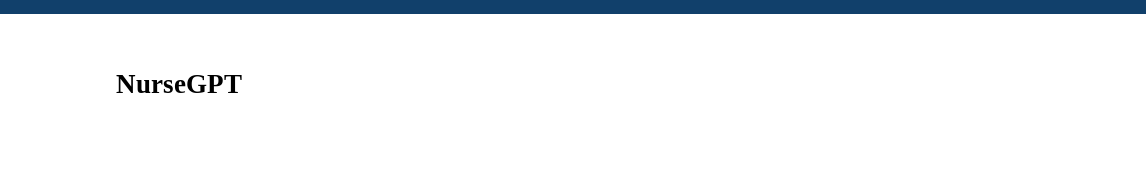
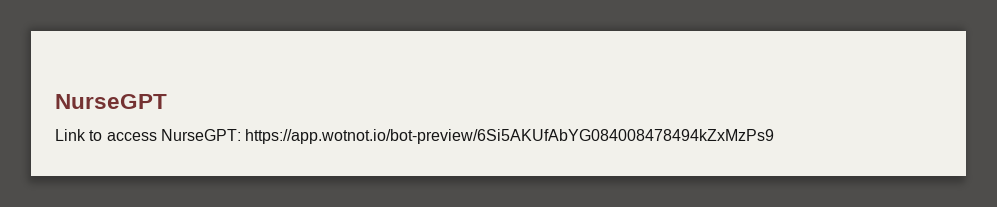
+ Link to access NurseGPT: https://app.wotnot.io/bot-preview/6Si5AKUfAbYG084008478494kZxMzPs9

